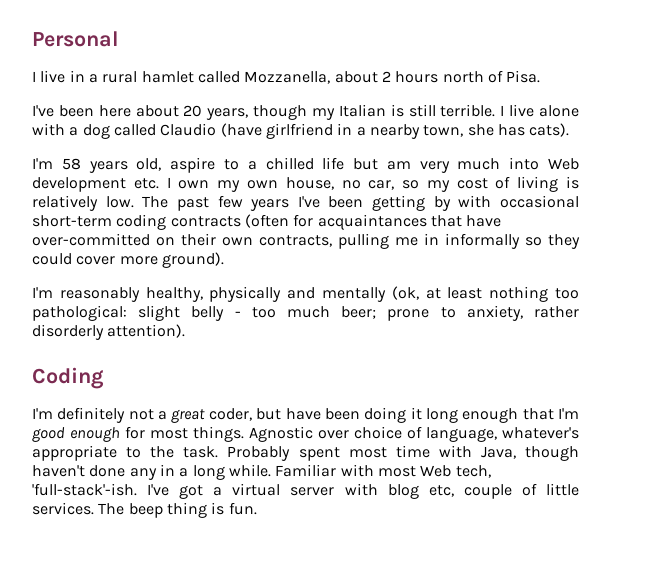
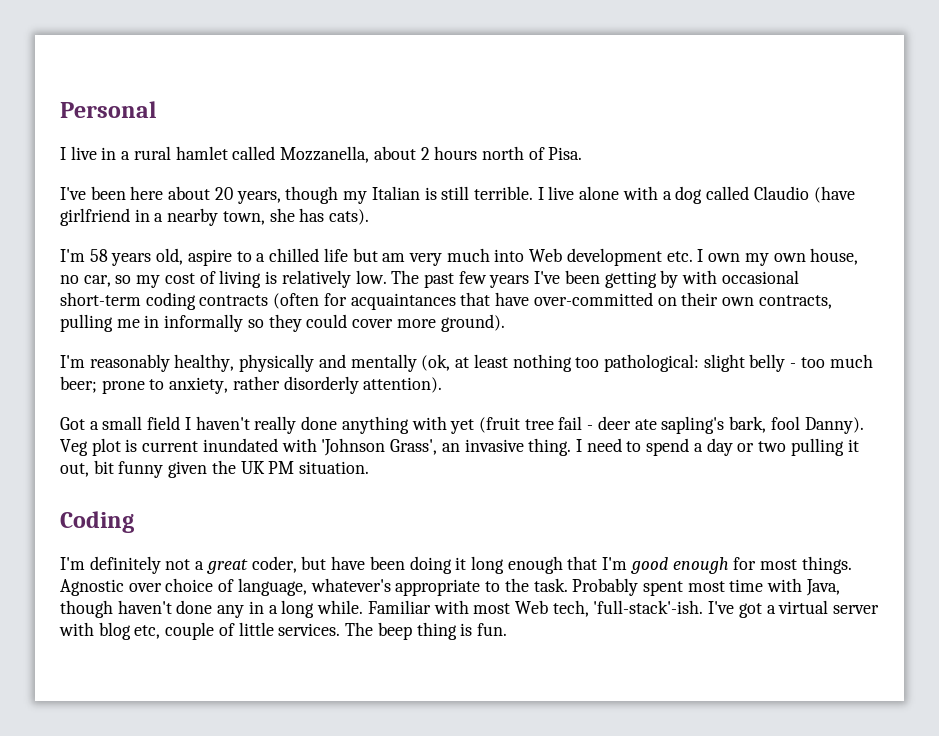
+ Got a small field I haven't really done anything with yet (fruit tree fail - deer ate sapling's bark, fool Danny). Veg plot is current inundated with 'Johnson Grass', an invasive thing. I need to spend a day or two pulling it out, bit funny given the UK PM situation.

